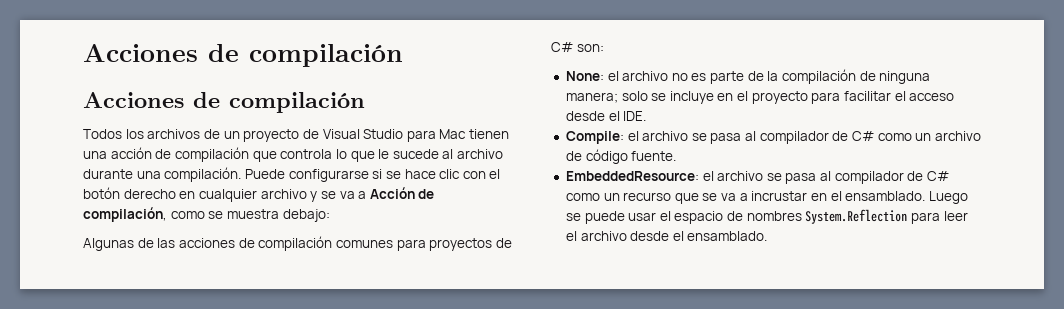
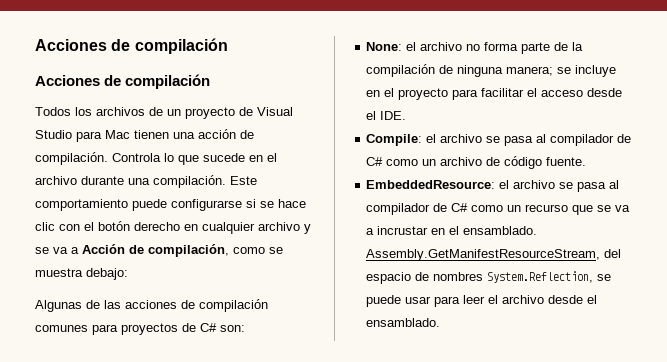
- Todos los archivos de un proyecto de Visual Studio para Mac tienen una acción de compilación que controla lo que le sucede al archivo durante una compilación.
+ Todos los archivos de un proyecto de Visual Studio para Mac tienen una acción de compilación. Controla lo que sucede en el archivo durante una compilación.
- Puede configurarse si se hace clic con el botón derecho en cualquier archivo y se va a Acción de compilación, como se muestra debajo:
+ Este comportamiento puede configurarse si se hace clic con el botón derecho en cualquier archivo y se va a Acción de compilación, como se muestra debajo:
- None: el archivo no es parte de la compilación de ninguna manera; solo se incluye en el proyecto para facilitar el acceso desde el IDE.
+ None: el archivo no forma parte de la compilación de ninguna manera; se incluye en el proyecto para facilitar el acceso desde el IDE.
- Luego se puede usar el espacio de nombres System.Reflection para leer el archivo desde el ensamblado.
+ Assembly.GetManifestResourceStream, del espacio de nombres System.Reflection, se puede usar para leer el archivo desde el ensamblado.

